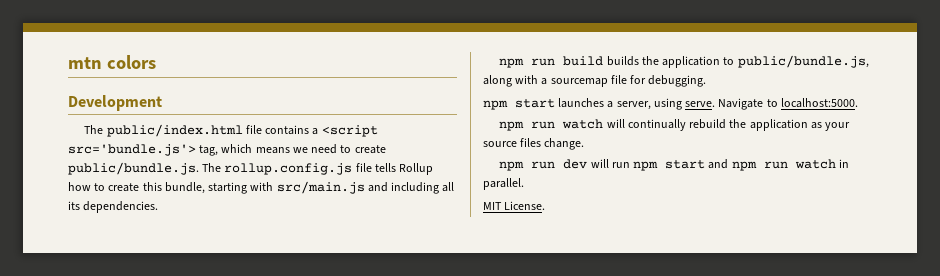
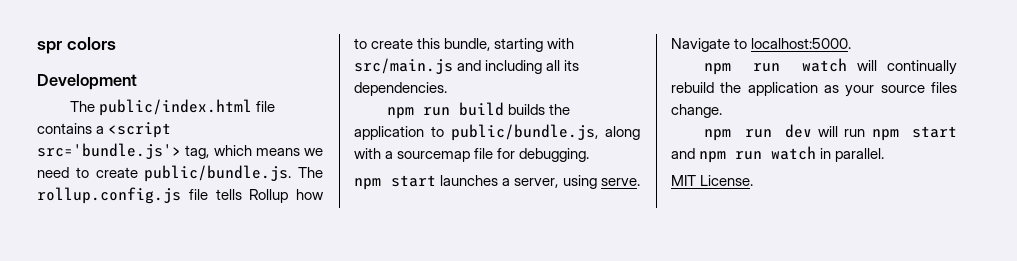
- mtn colors
+ spr colors

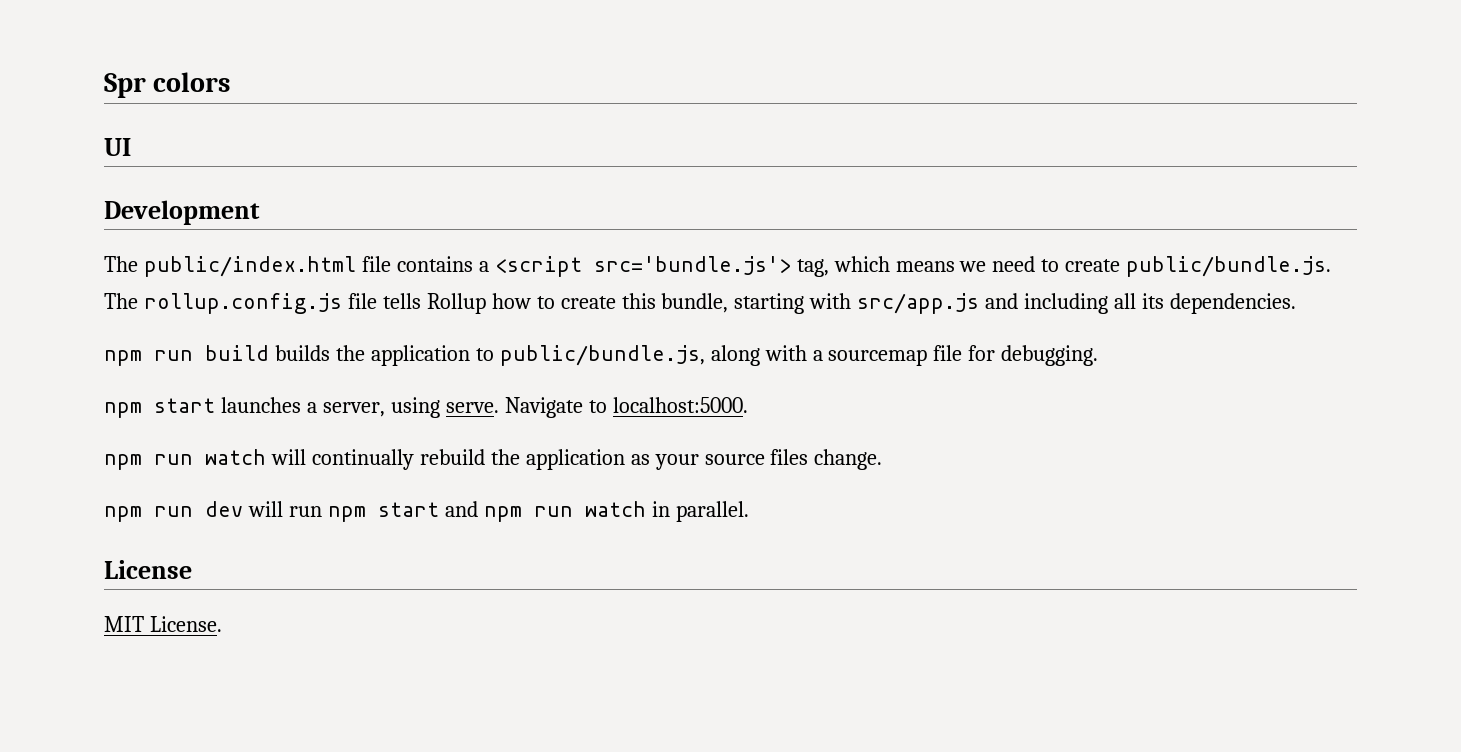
- spr colors
+ Spr colors
+ UI
- The public/index.html file contains a <script src='bundle.js'> tag, which means we need to create public/bundle.js. The rollup.config.js file tells Rollup how to create this bundle, starting with src/main.js and including all its dependencies.
+ The public/index.html file contains a <script src='bundle.js'> tag, which means we need to create public/bundle.js. The rollup.config.js file tells Rollup how to create this bundle, starting with src/app.js and including all its dependencies.
+ License

